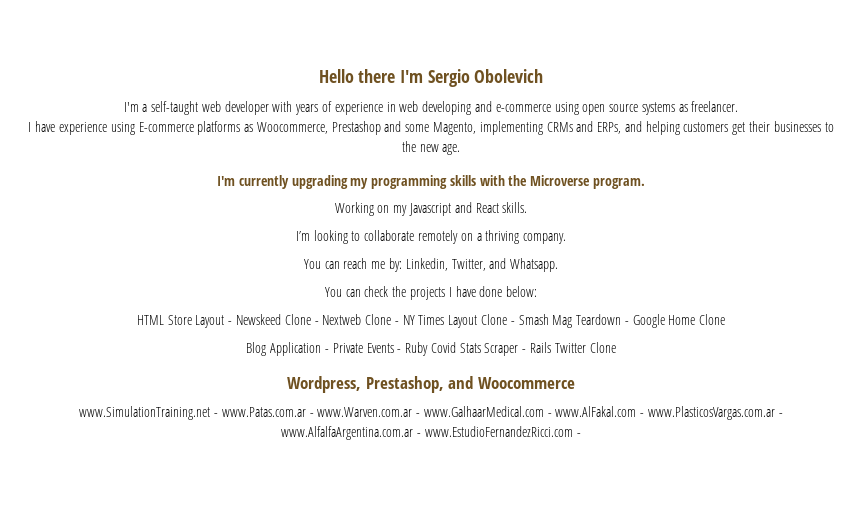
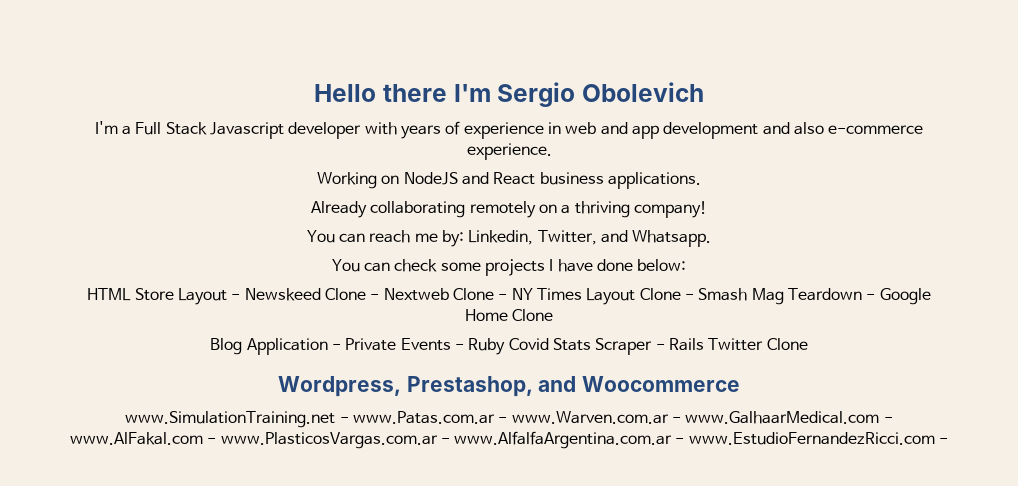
- I'm a self-taught web developer with years of experience in web developing and e-commerce using open source systems as freelancer.
- I have experience using E-commerce platforms as Woocommerce, Prestashop and some Magento, implementing CRMs and ERPs, and helping customers get their businesses to the new age.
- I'm currently upgrading my programming skills with the Microverse program.
- Working on my Javascript and React skills.
- I’m looking to collaborate remotely on a thriving company.
+ I'm a Full Stack Javascript developer with years of experience in web and app development and also e-commerce experience.
+ Working on NodeJS and React business applications.
+ Already collaborating remotely on a thriving company!
- You can check the projects I have done below:
+ You can check some projects I have done below:

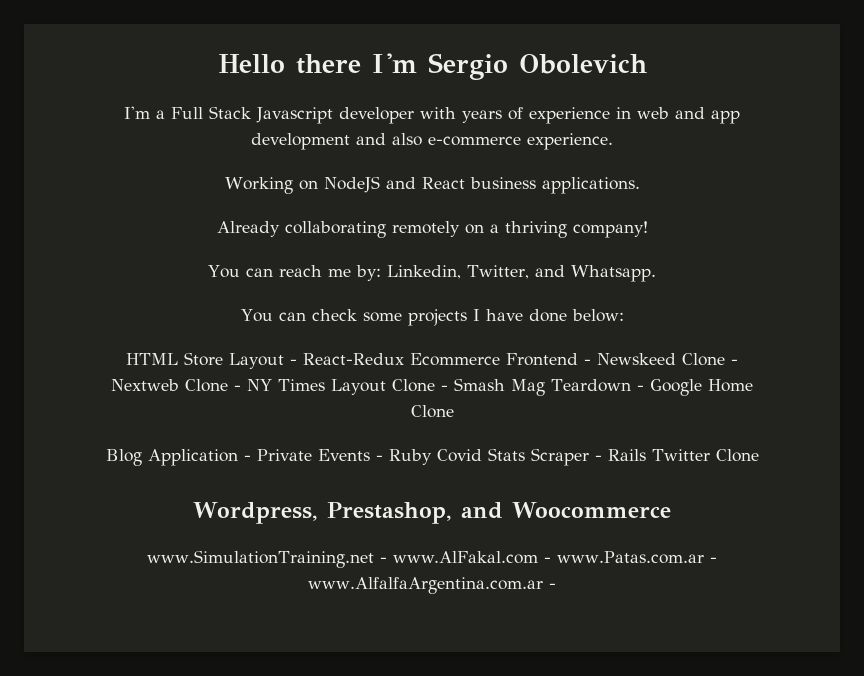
- HTML Store Layout - Newskeed Clone - Nextweb Clone - NY Times Layout Clone - Smash Mag Teardown - Google Home Clone
+ HTML Store Layout - React-Redux Ecommerce Frontend - Newskeed Clone - Nextweb Clone - NY Times Layout Clone - Smash Mag Teardown - Google Home Clone
- www.SimulationTraining.net - www.Patas.com.ar - www.Warven.com.ar - www.GalhaarMedical.com - www.AlFakal.com - www.PlasticosVargas.com.ar - www.AlfalfaArgentina.com.ar - www.EstudioFernandezRicci.com -
+ www.SimulationTraining.net - www.AlFakal.com - www.Patas.com.ar - www.AlfalfaArgentina.com.ar -

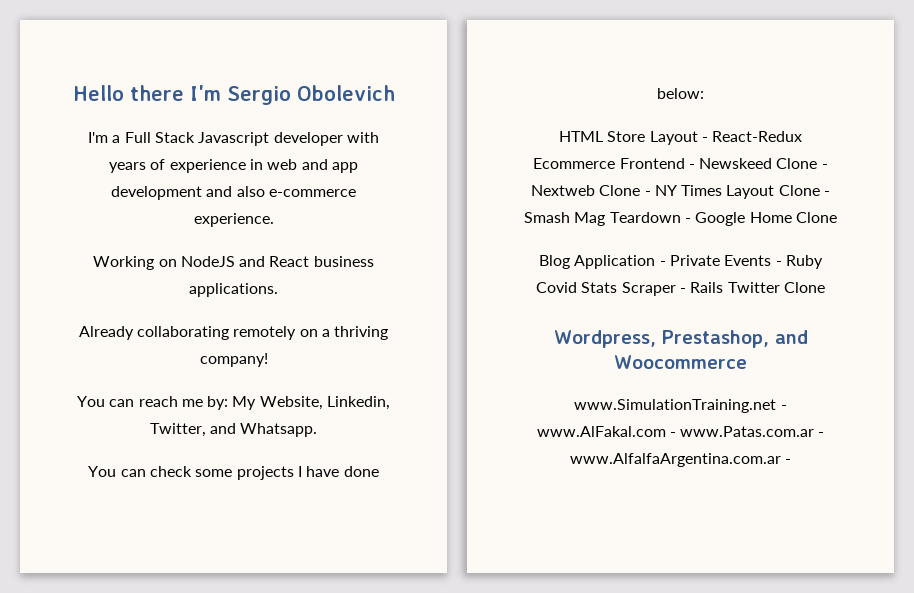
- You can reach me by: Linkedin, Twitter, and Whatsapp.
+ You can reach me by: My Website, Linkedin, Twitter, and Whatsapp.

